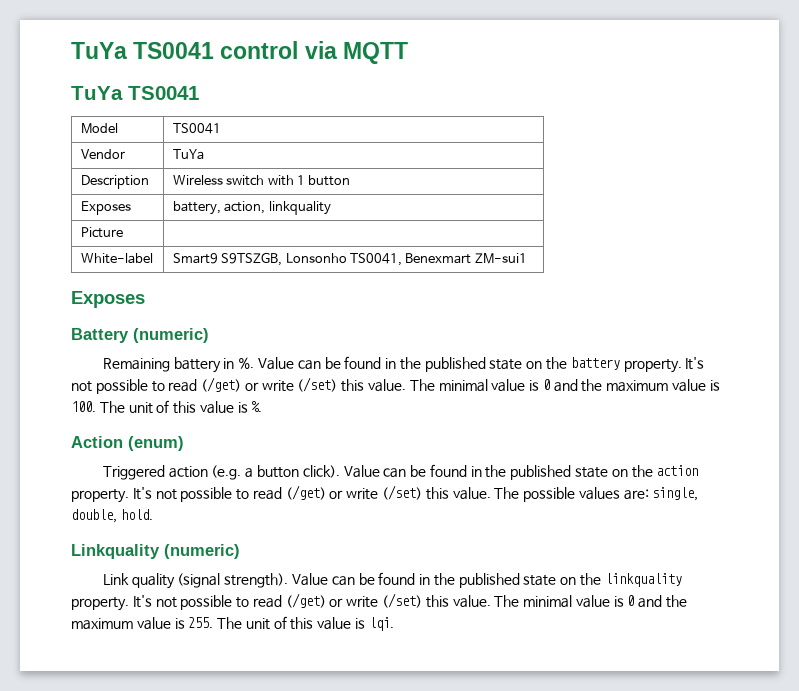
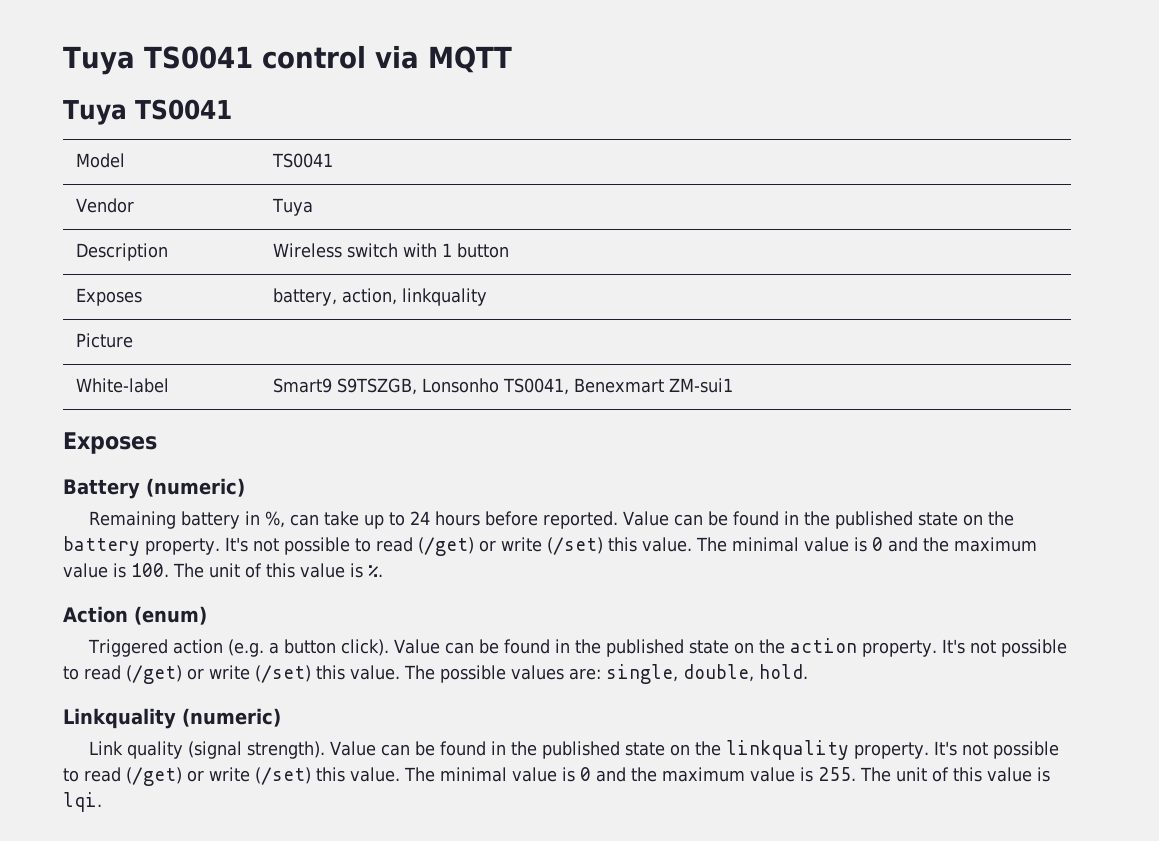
- TuYa TS0041 control via MQTT
- TuYa TS0041
+ Tuya TS0041 control via MQTT
+ Tuya TS0041
- Vendor | TuYa
+ Vendor | Tuya
- Remaining battery in %.
+ Remaining battery in %, can take up to 24 hours before reported.

